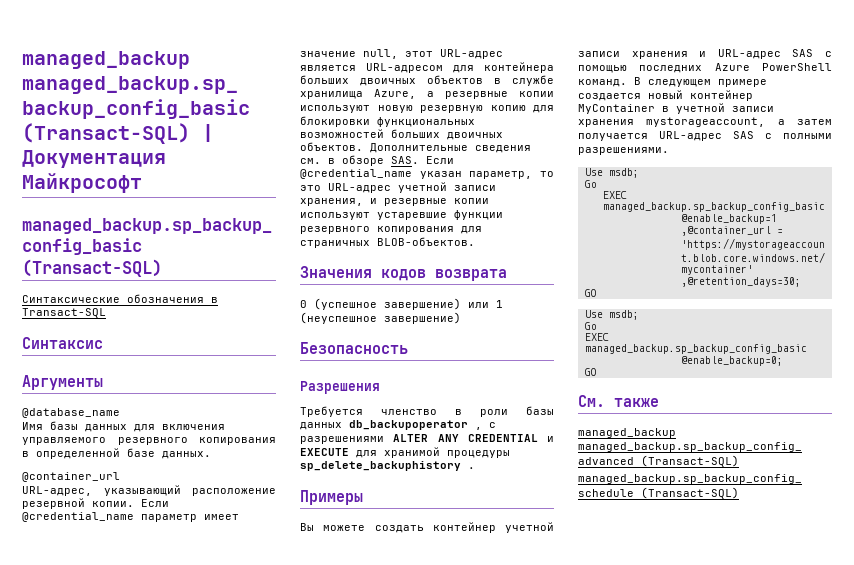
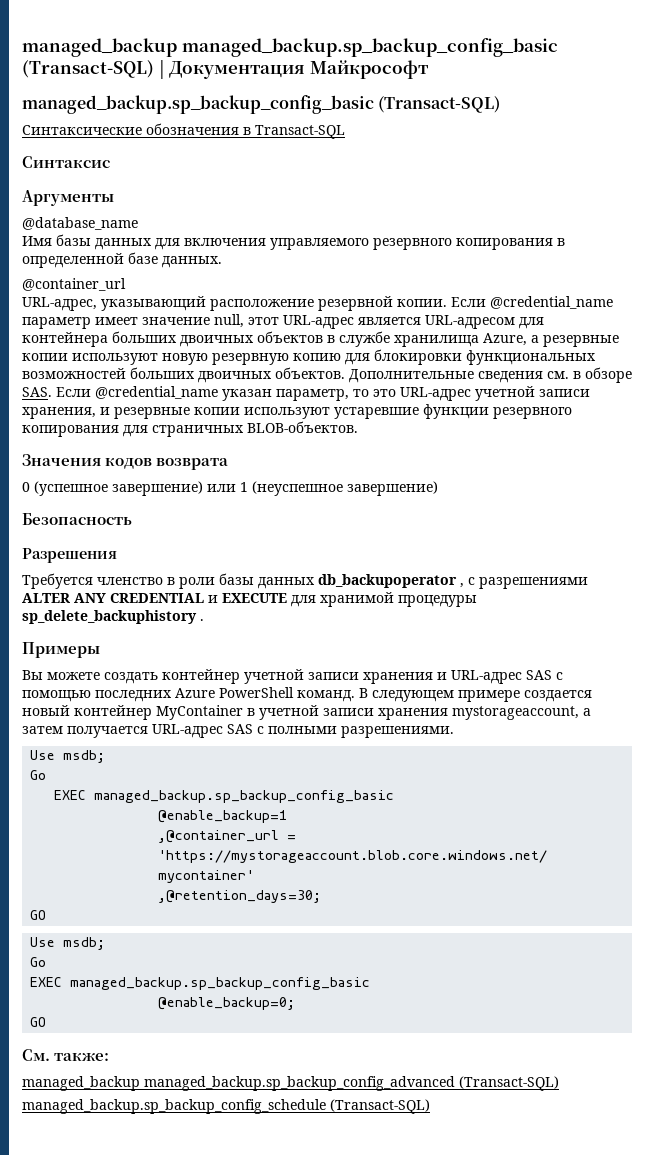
- См. также
+ См. также:

